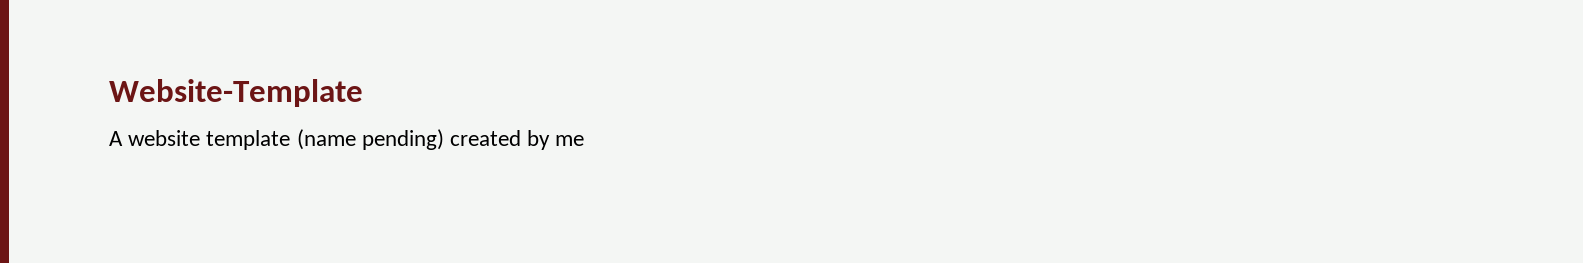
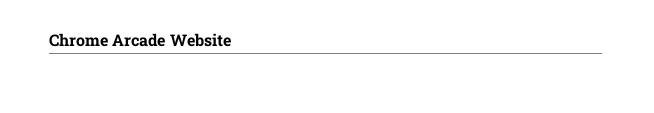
- Website-Template
- A website template (name pending) created by me
+ Chrome Arcade Website

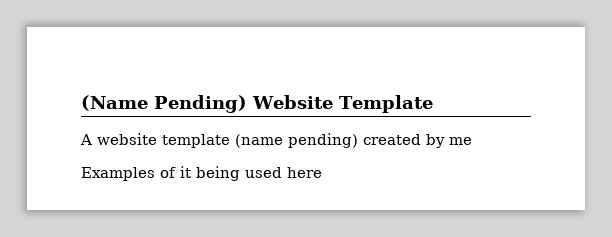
- Chrome Arcade Website
+ (Name Pending) Website Template
+ A website template (name pending) created by me
+ Examples of it being used here

